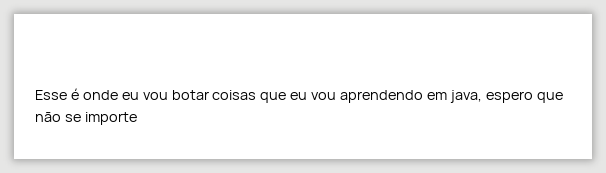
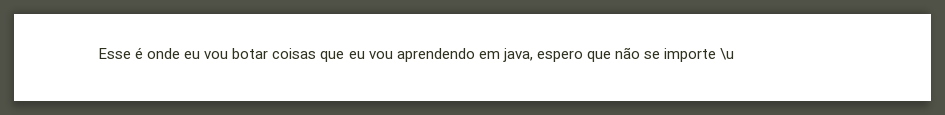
- Esse é onde eu vou botar coisas que eu vou aprendendo em java, espero que não se importe
+ Esse é onde eu vou botar coisas que eu vou aprendendo em java, espero que não se importe \u

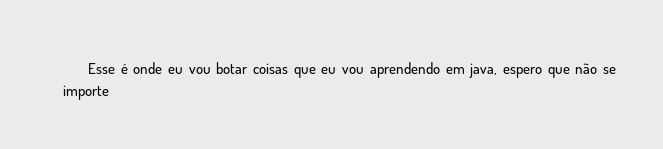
- Esse é onde eu vou botar coisas que eu vou aprendendo em java, espero que não se importe \u
+ Esse é onde eu vou botar coisas que eu vou aprendendo em java, espero que não se importe

